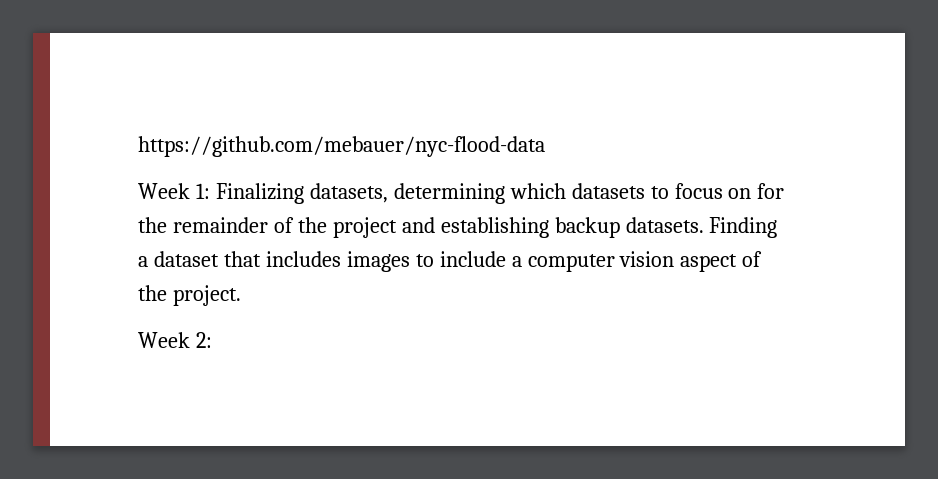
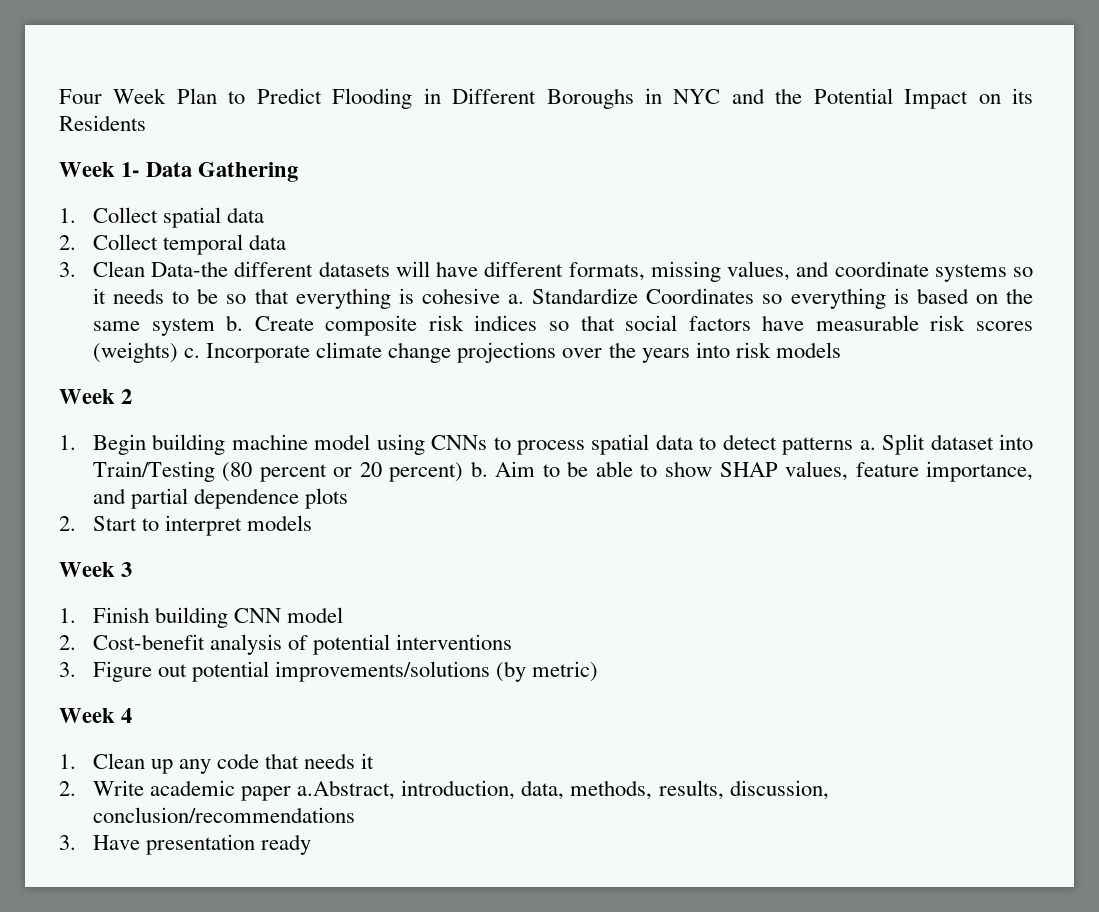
- https://github.com/mebauer/nyc-flood-data
- Week 1: Finalizing datasets, determining which datasets to focus on for the remainder of the project and establishing backup datasets. Finding a dataset that includes images to include a computer vision aspect of the project.
- Week 2:
+ Four Week Plan to Predict Flooding in Different Boroughs in NYC and the Potential Impact on its Residents
+ Week 1- Data Gathering
+ 1. Collect spatial data
+ 2. Collect temporal data
+ 3. Clean Data-the different datasets will have different formats, missing values, and coordinate systems so it needs to be so that everything is cohesive a. Standardize Coordinates so everything is based on the same system b. Create composite risk indices so that social factors have measurable risk scores (weights) c. Incorporate climate change projections over the years into risk models
+ Week 2
+ 1. Begin building machine model using CNNs to process spatial data to detect patterns a. Split dataset into Train/Testing (80 percent or 20 percent) b. Aim to be able to show SHAP values, feature importance, and partial dependence plots
+ 2. Start to interpret models
+ Week 3
+ 1. Finish building CNN model
+ 2. Cost-benefit analysis of potential interventions
+ 3. Figure out potential improvements/solutions (by metric)
+ Week 4
+ 1. Clean up any code that needs it
+ 2. Write academic paper a.Abstract, introduction, data, methods, results, discussion, conclusion/recommendations
+ 3. Have presentation ready

